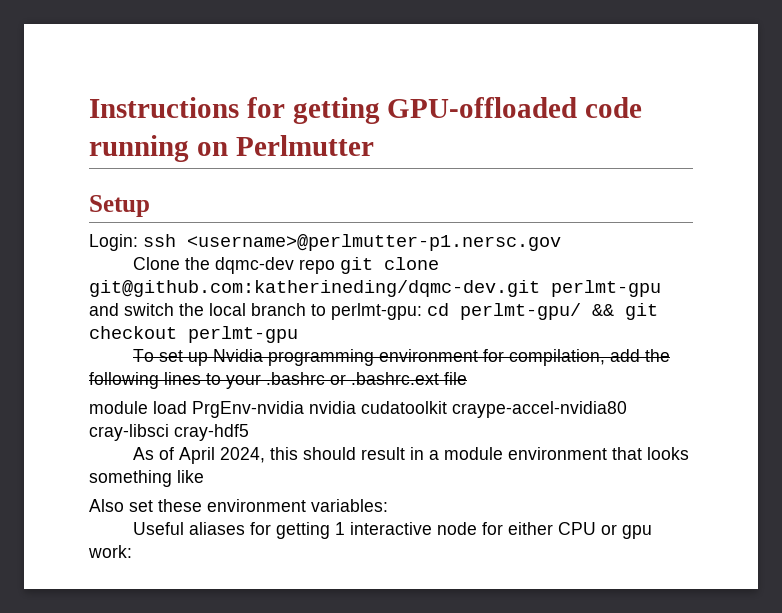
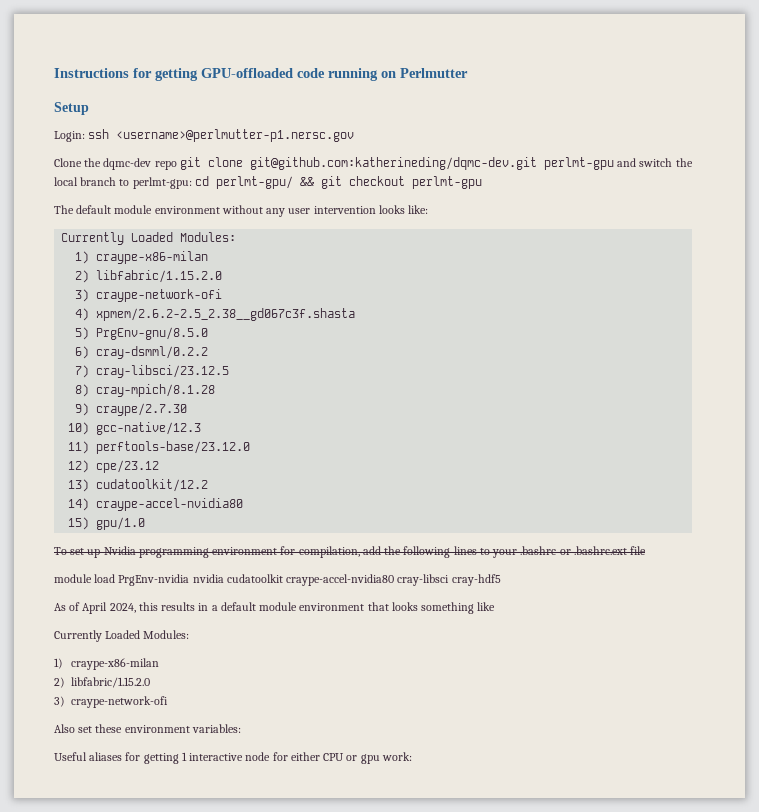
+ The default module environment without any user intervention looks like:
+ Currently Loaded Modules:
+ 1) craype-x86-milan
+ 2) libfabric/1.15.2.0
+ 3) craype-network-ofi
+ 4) xpmem/2.6.2-2.5_2.38__gd067c3f.shasta
+ 5) PrgEnv-gnu/8.5.0
+ 6) cray-dsmml/0.2.2
+ 7) cray-libsci/23.12.5
+ 8) cray-mpich/8.1.28
+ 9) craype/2.7.30
+ 10) gcc-native/12.3
+ 11) perftools-base/23.12.0
+ 12) cpe/23.12
+ 13) cudatoolkit/12.2
+ 14) craype-accel-nvidia80
+ 15) gpu/1.0
- As of April 2024, this should result in a module environment that looks something like
+ As of April 2024, this results in a default module environment that looks something like
+ Currently Loaded Modules:
+ 1) craype-x86-milan
+ 2) libfabric/1.15.2.0
+ 3) craype-network-ofi

